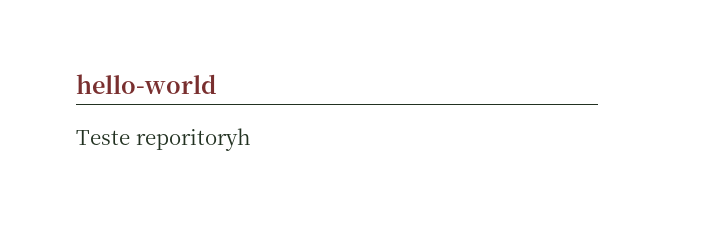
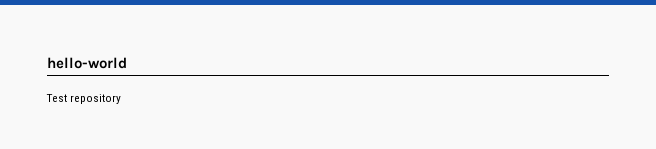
- Teste reporitoryh
+ Test repository

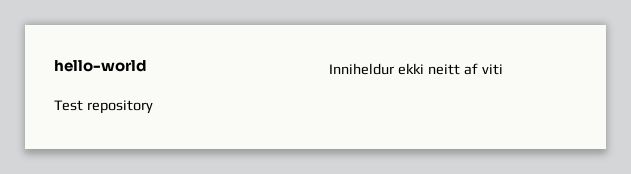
+ Inniheldur ekki neitt af viti

